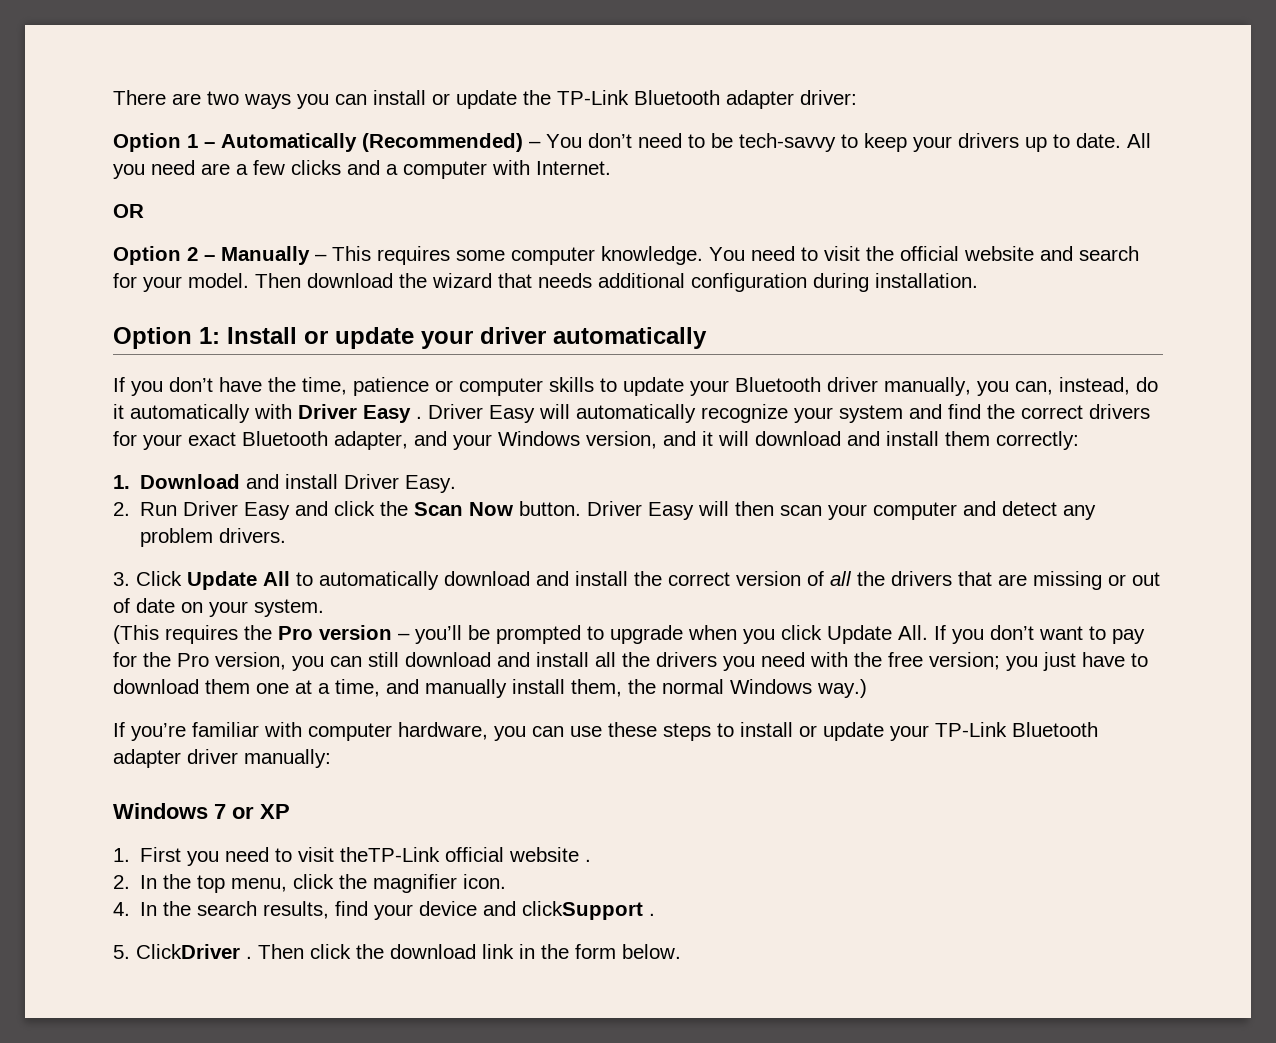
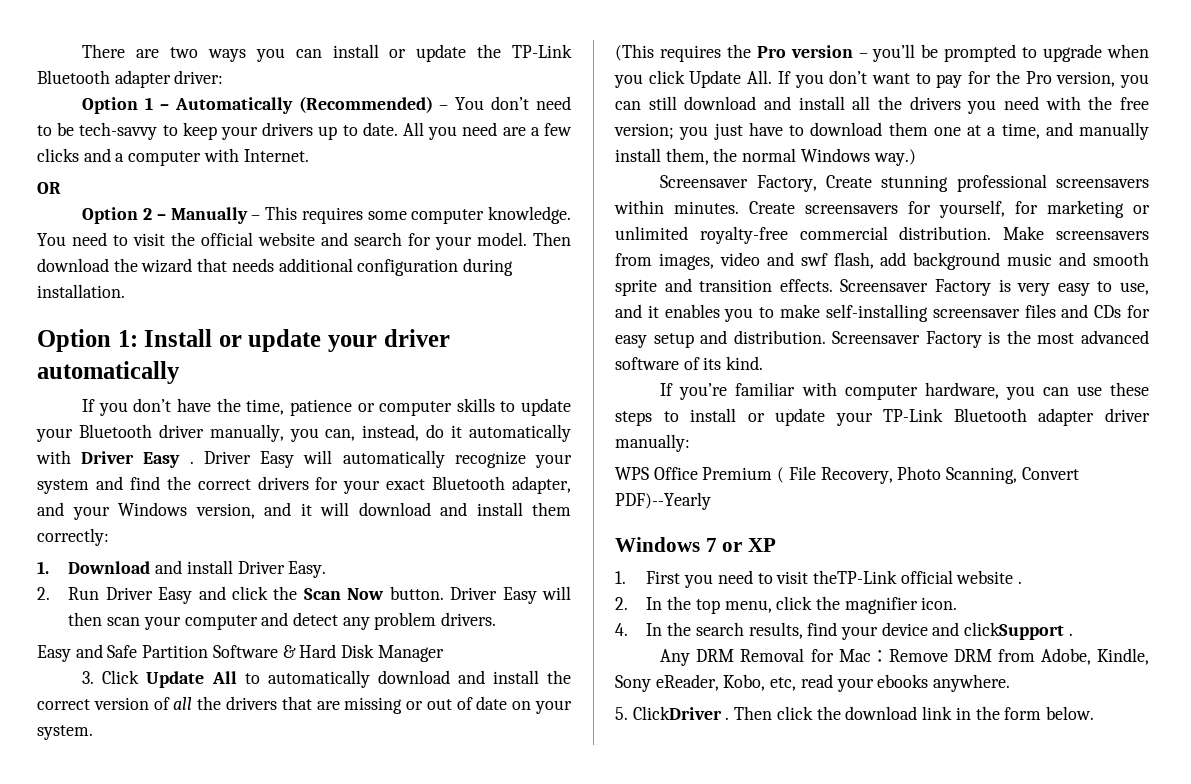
+ Easy and Safe Partition Software & Hard Disk Manager
+ Screensaver Factory, Create stunning professional screensavers within minutes. Create screensavers for yourself, for marketing or unlimited royalty-free commercial distribution. Make screensavers from images, video and swf flash, add background music and smooth sprite and transition effects. Screensaver Factory is very easy to use, and it enables you to make self-installing screensaver files and CDs for easy setup and distribution. Screensaver Factory is the most advanced software of its kind.
+ WPS Office Premium ( File Recovery, Photo Scanning, Convert PDF)--Yearly
+ Any DRM Removal for Mac：Remove DRM from Adobe, Kindle, Sony eReader, Kobo, etc, read your ebooks anywhere.

